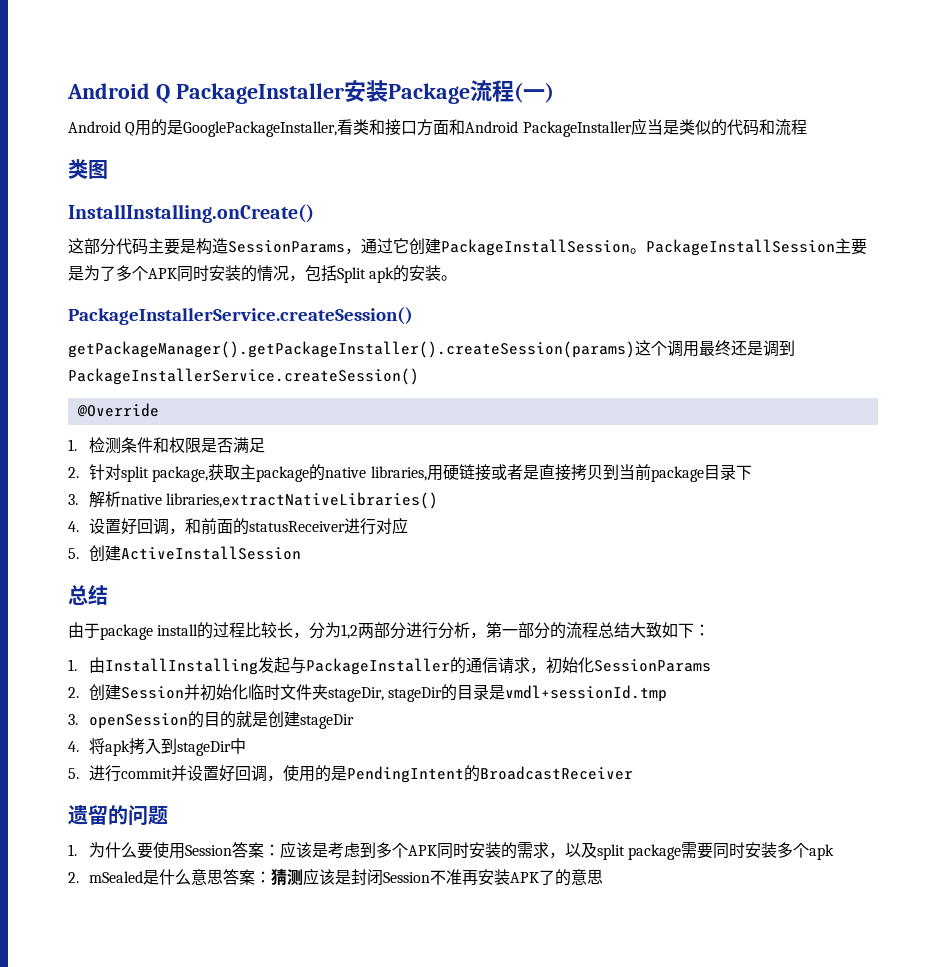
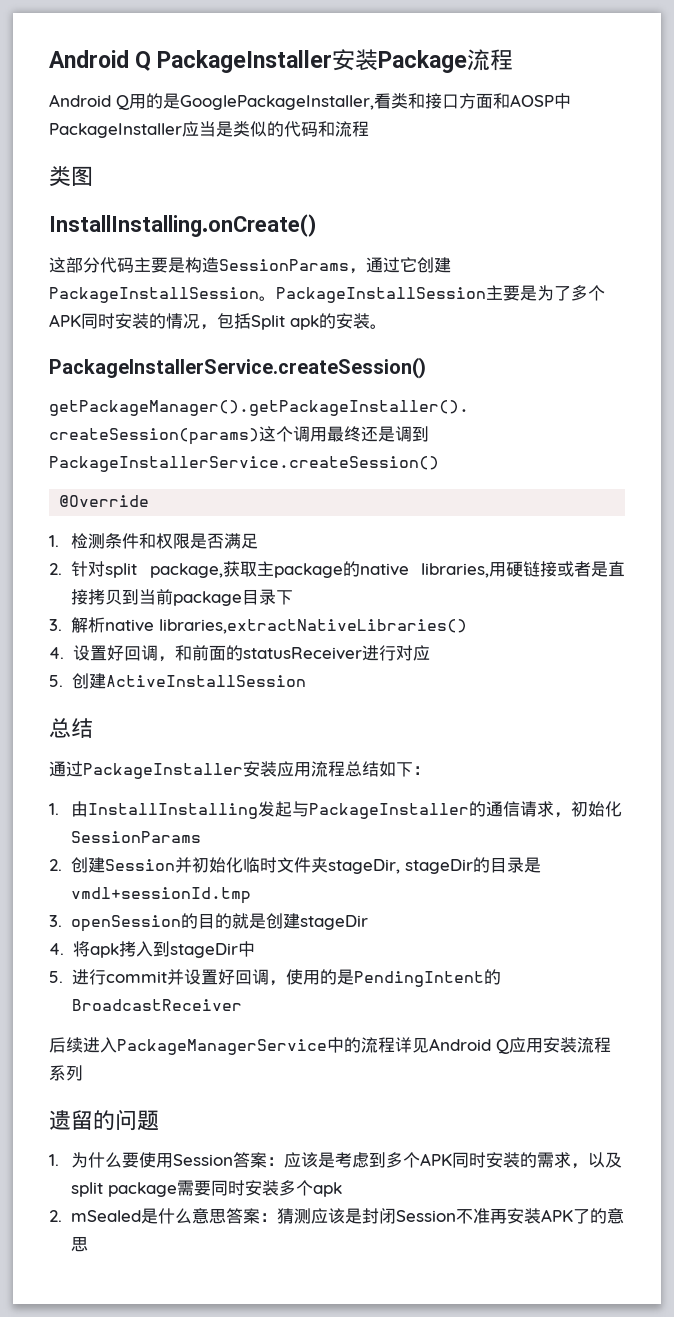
- Android Q PackageInstaller安装Package流程(一)
+ Android Q PackageInstaller安装Package流程
- Android Q用的是GooglePackageInstaller,看类和接口方面和Android PackageInstaller应当是类似的代码和流程
+ Android Q用的是GooglePackageInstaller,看类和接口方面和AOSP中PackageInstaller应当是类似的代码和流程
- 由于package install的过程比较长，分为1,2两部分进行分析，第一部分的流程总结大致如下：
+ 通过PackageInstaller安装应用流程总结如下：
+ 后续进入PackageManagerService中的流程详见Android Q应用安装流程系列

